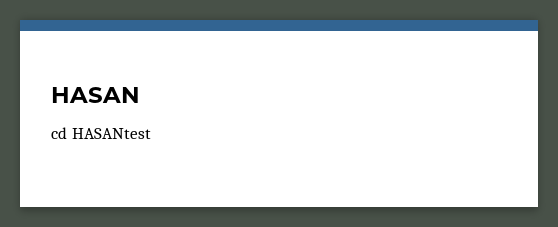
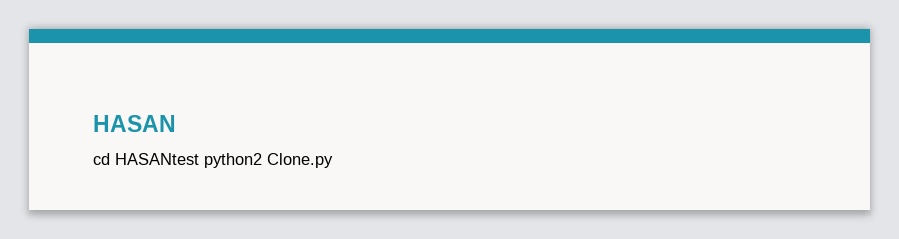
- cd HASANtest
+ cd HASANtest python2 Clone.py

